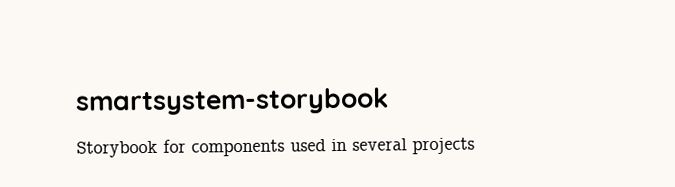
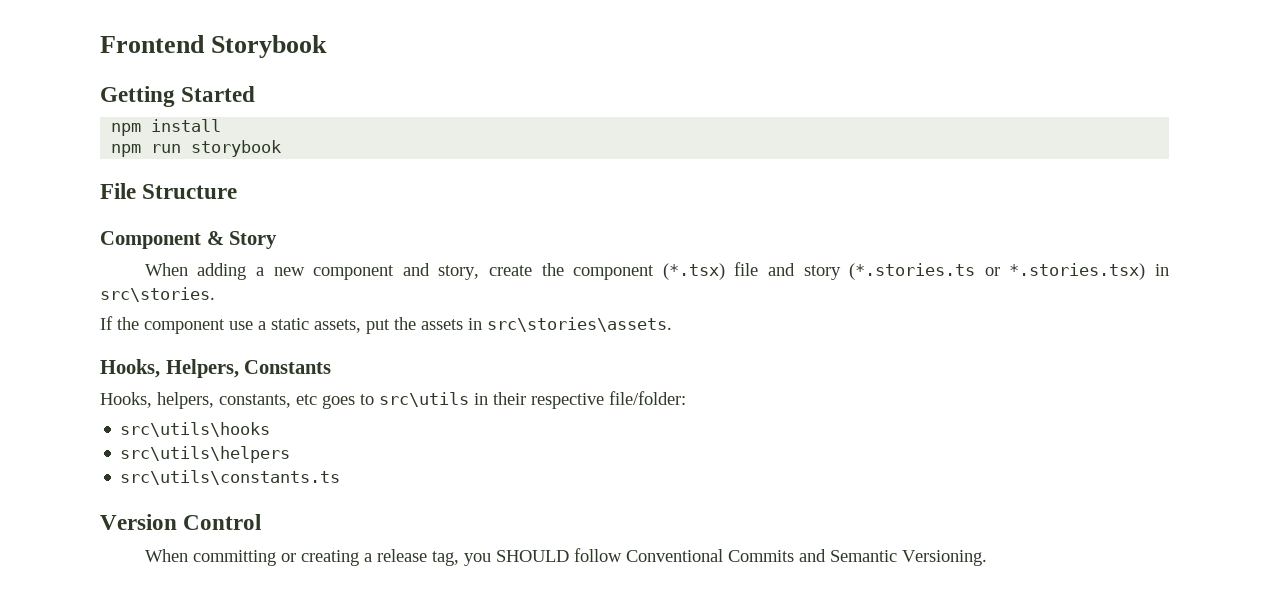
- smartsystem-storybook
- Storybook for components used in several projects
+ Frontend Storybook
+ Getting Started
+ npm install
+ npm run storybook
+ File Structure
+ Component & Story
+ When adding a new component and story, create the component (*.tsx) file and story (*.stories.ts or *.stories.tsx) in src\stories.
+ If the component use a static assets, put the assets in src\stories\assets.
+ Hooks, Helpers, Constants
+ Hooks, helpers, constants, etc goes to src\utils in their respective file/folder:
+ src\utils\hooks
+ src\utils\helpers
+ src\utils\constants.ts
+ Version Control
+ When committing or creating a release tag, you SHOULD follow Conventional Commits and Semantic Versioning.

